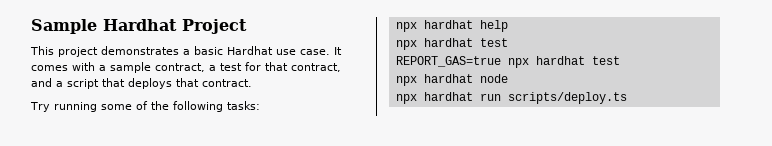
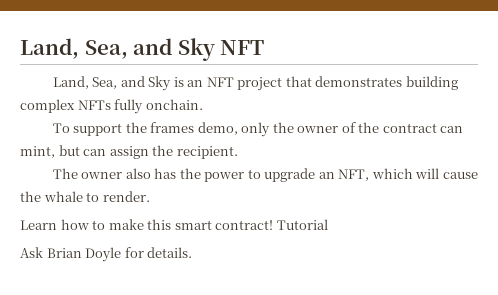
- Sample Hardhat Project
- This project demonstrates a basic Hardhat use case. It comes with a sample contract, a test for that contract, and a script that deploys that contract.
- Try running some of the following tasks:
- npx hardhat help
- npx hardhat test
- REPORT_GAS=true npx hardhat test
- npx hardhat node
- npx hardhat run scripts/deploy.ts
+ Land, Sea, and Sky NFT
+ Land, Sea, and Sky is an NFT project that demonstrates building complex NFTs fully onchain.
+ To support the frames demo, only the owner of the contract can mint, but can assign the recipient.
+ The owner also has the power to upgrade an NFT, which will cause the whale to render.
+ Learn how to make this smart contract! Tutorial
+ Ask Brian Doyle for details.

